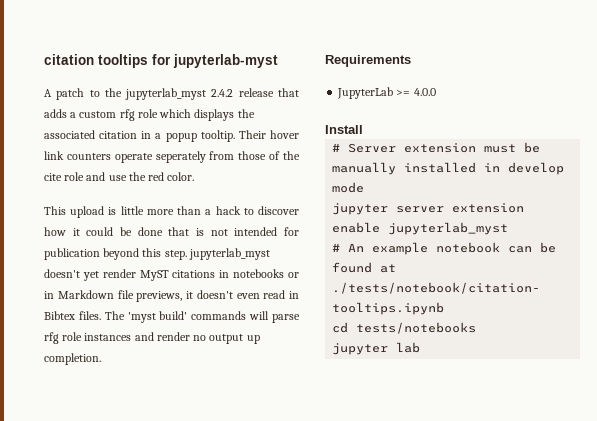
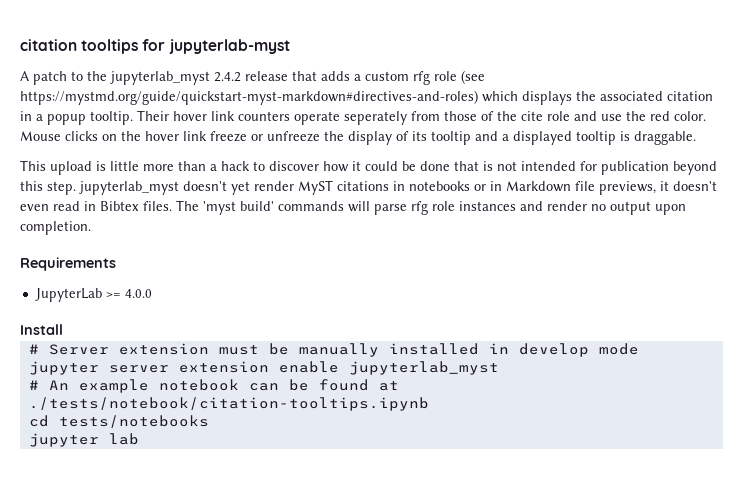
- A patch to the jupyterlab_myst 2.4.2 release that adds a custom rfg role which displays the associated citation in a popup tooltip.
+ A patch to the jupyterlab_myst 2.4.2 release that adds a custom rfg role (see https://mystmd.org/guide/quickstart-myst-markdown#directives-and-roles) which displays the associated citation in a popup tooltip.
+ Mouse clicks on the hover link freeze or unfreeze the display of its tooltip and a displayed tooltip is draggable.
- The 'myst build' commands will parse rfg role instances and render no output up completion.
+ The 'myst build' commands will parse rfg role instances and render no output upon completion.

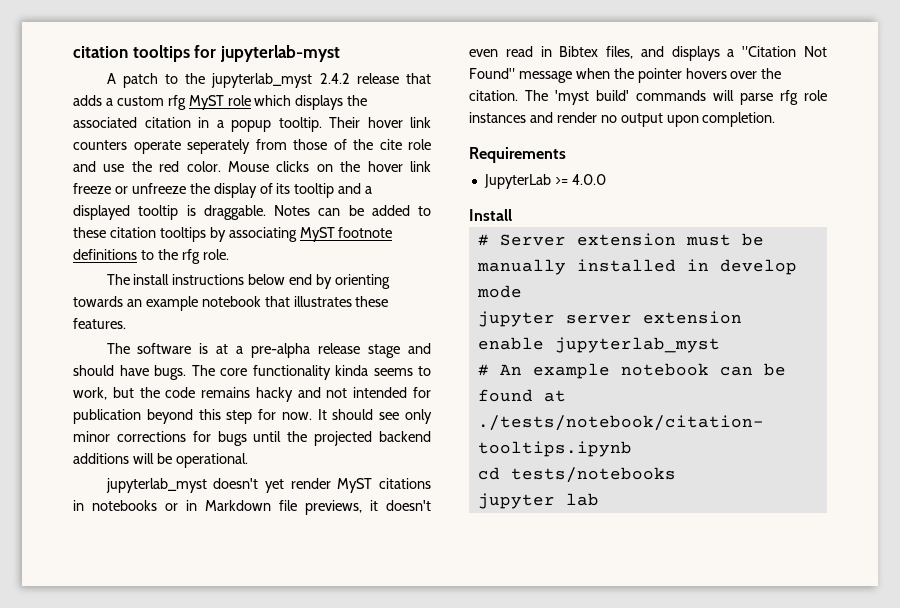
- A patch to the jupyterlab_myst 2.4.2 release that adds a custom rfg role (see https://mystmd.org/guide/quickstart-myst-markdown#directives-and-roles) which displays the associated citation in a popup tooltip.
+ A patch to the jupyterlab_myst 2.4.2 release that adds a custom rfg MyST role which displays the associated citation in a popup tooltip.
- Mouse clicks on the hover link freeze or unfreeze the display of its tooltip and a displayed tooltip is draggable.
- This upload is little more than a hack to discover how it could be done that is not intended for publication beyond this step. jupyterlab_myst doesn't yet render MyST citations in notebooks or in Markdown file previews, it doesn't even read in Bibtex files.
+ Mouse clicks on the hover link freeze or unfreeze the display of its tooltip and a displayed tooltip is draggable. Notes can be added to these citation tooltips by associating MyST footnote definitions to the rfg role.
+ The install instructions below end by orienting towards an example notebook that illustrates these features.
+ The software is at a pre-alpha release stage and should have bugs. The core functionality kinda seems to work, but the code remains hacky and not intended for publication beyond this step for now. It should see only minor corrections for bugs until the projected backend additions will be operational.
+ jupyterlab_myst doesn't yet render MyST citations in notebooks or in Markdown file previews, it doesn't even read in Bibtex files, and displays a "Citation Not Found" message when the pointer hovers over the citation.

